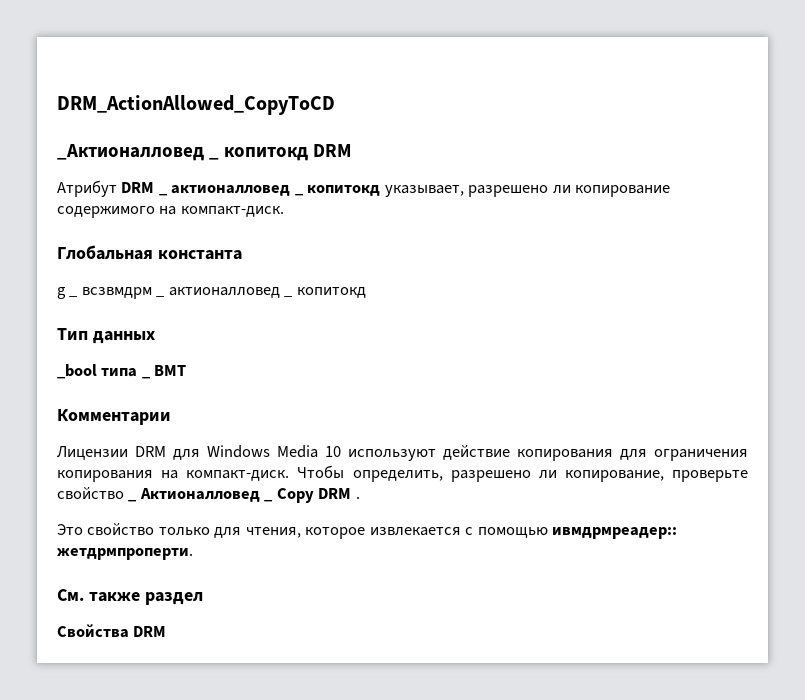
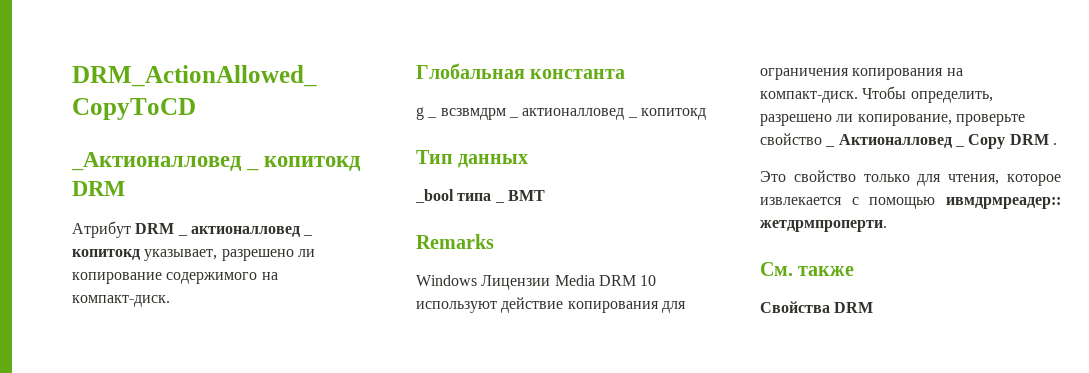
- Комментарии
- Лицензии DRM для Windows Media 10 используют действие копирования для ограничения копирования на компакт-диск.
+ Remarks
+ Windows Лицензии Media DRM 10 используют действие копирования для ограничения копирования на компакт-диск.
- См. также раздел
+ См. также

